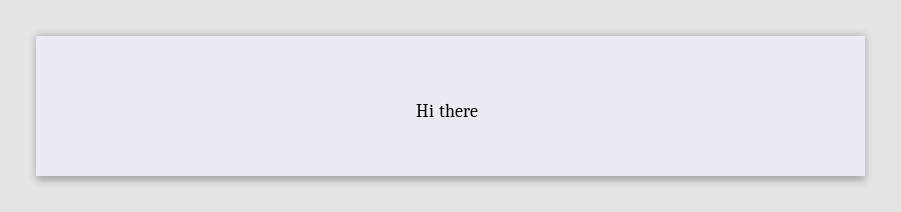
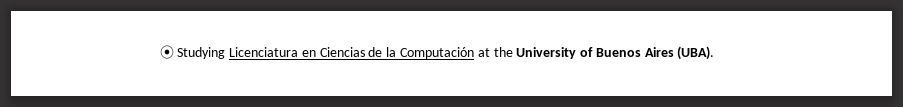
- Hi there
+ ⦿ Studying Licenciatura en Ciencias de la Computación at the University of Buenos Aires (UBA).

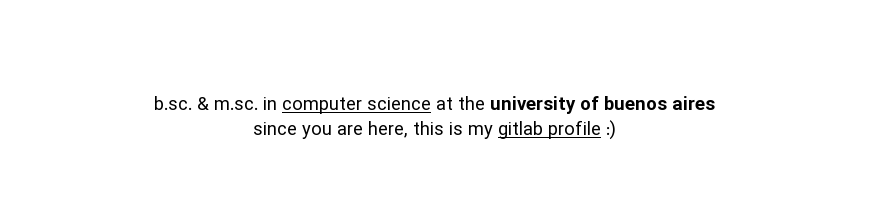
- ⦿ Studying Licenciatura en Ciencias de la Computación at the University of Buenos Aires (UBA).
+ b.sc. & m.sc. in computer science at the university of buenos aires
+ since you are here, this is my gitlab profile :)

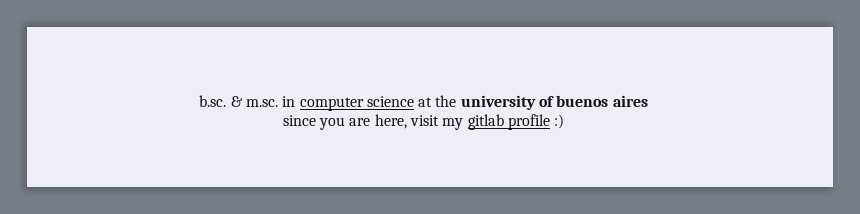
- since you are here, this is my gitlab profile :)
+ since you are here, visit my gitlab profile :)

